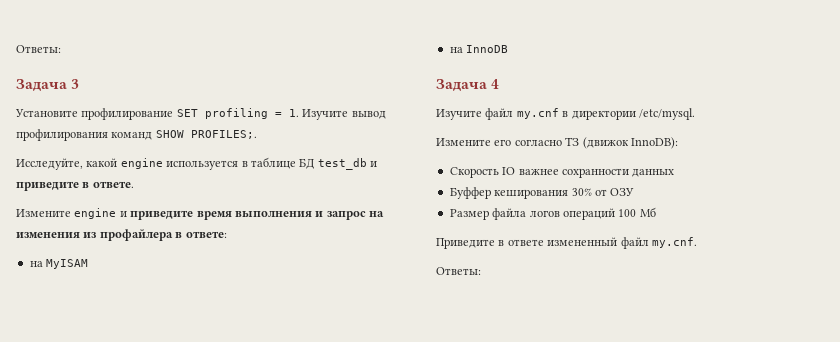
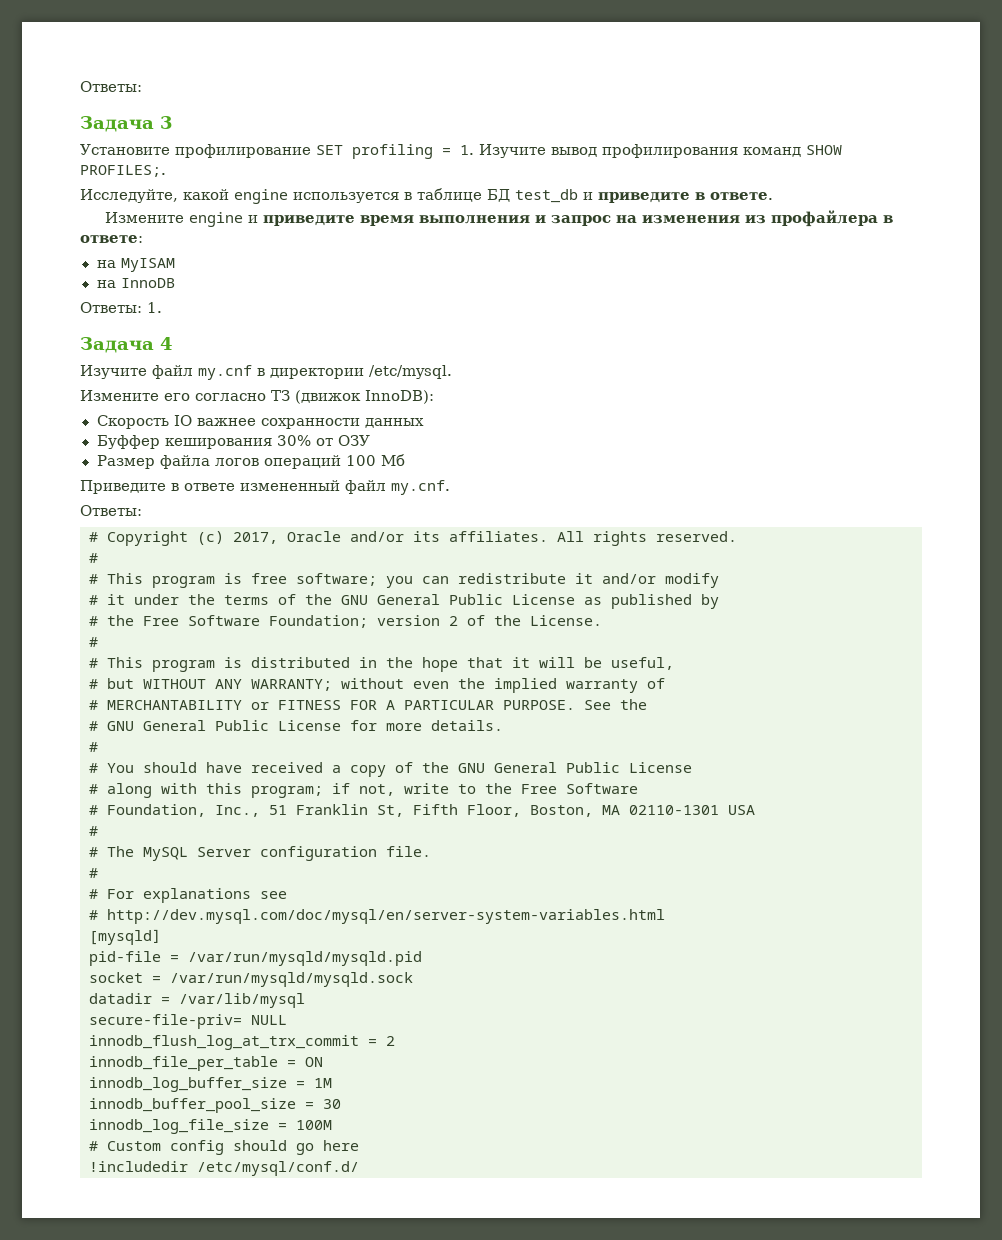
+ Ответы: 1.
+ # Copyright (c) 2017, Oracle and/or its affiliates. All rights reserved.
+ #
+ # This program is free software; you can redistribute it and/or modify
+ # it under the terms of the GNU General Public License as published by
+ # the Free Software Foundation; version 2 of the License.
+ #
+ # This program is distributed in the hope that it will be useful,
+ # but WITHOUT ANY WARRANTY; without even the implied warranty of
+ # MERCHANTABILITY or FITNESS FOR A PARTICULAR PURPOSE. See the
+ # GNU General Public License for more details.
+ #
+ # You should have received a copy of the GNU General Public License
+ # along with this program; if not, write to the Free Software
+ # Foundation, Inc., 51 Franklin St, Fifth Floor, Boston, MA 02110-1301 USA
+ #
+ # The MySQL Server configuration file.
+ #
+ # For explanations see
+ # http://dev.mysql.com/doc/mysql/en/server-system-variables.html
+ [mysqld]
+ pid-file = /var/run/mysqld/mysqld.pid
+ socket = /var/run/mysqld/mysqld.sock
+ datadir = /var/lib/mysql
+ secure-file-priv= NULL
+ innodb_flush_log_at_trx_commit = 2
+ innodb_file_per_table = ON
+ innodb_log_buffer_size = 1M
+ innodb_buffer_pool_size = 30
+ innodb_log_file_size = 100M
+ # Custom config should go here
+ !includedir /etc/mysql/conf.d/

